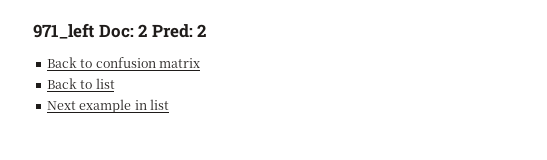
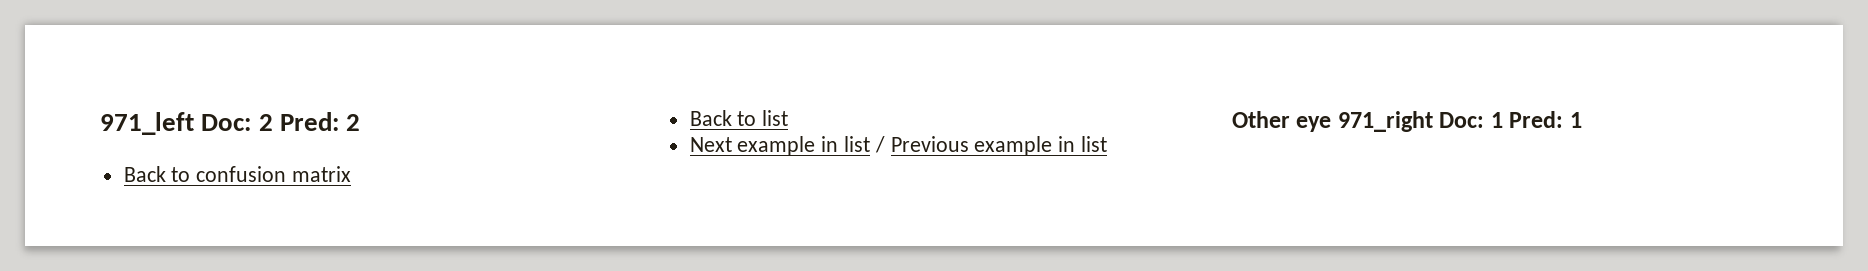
- Next example in list
+ Next example in list / Previous example in list
+ Other eye 971_right Doc: 1 Pred: 1

